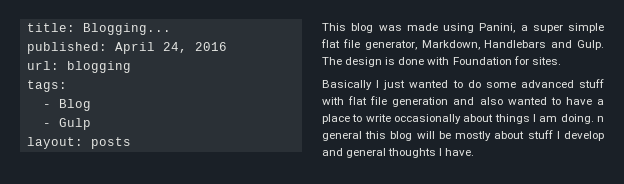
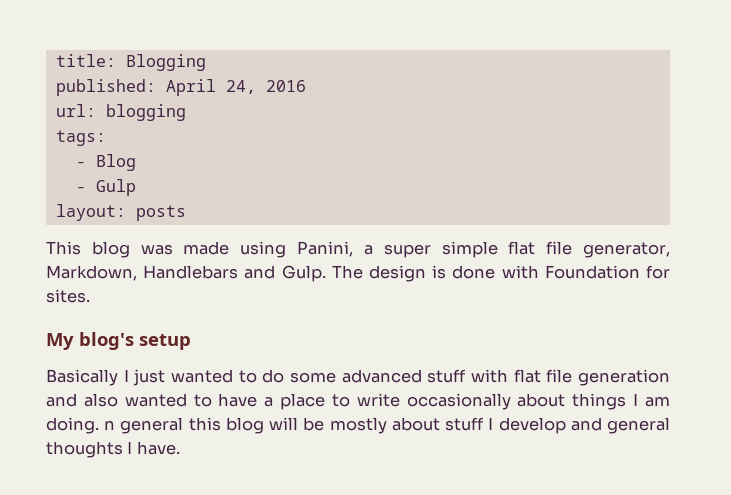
- title: Blogging...
+ title: Blogging
+ My blog's setup

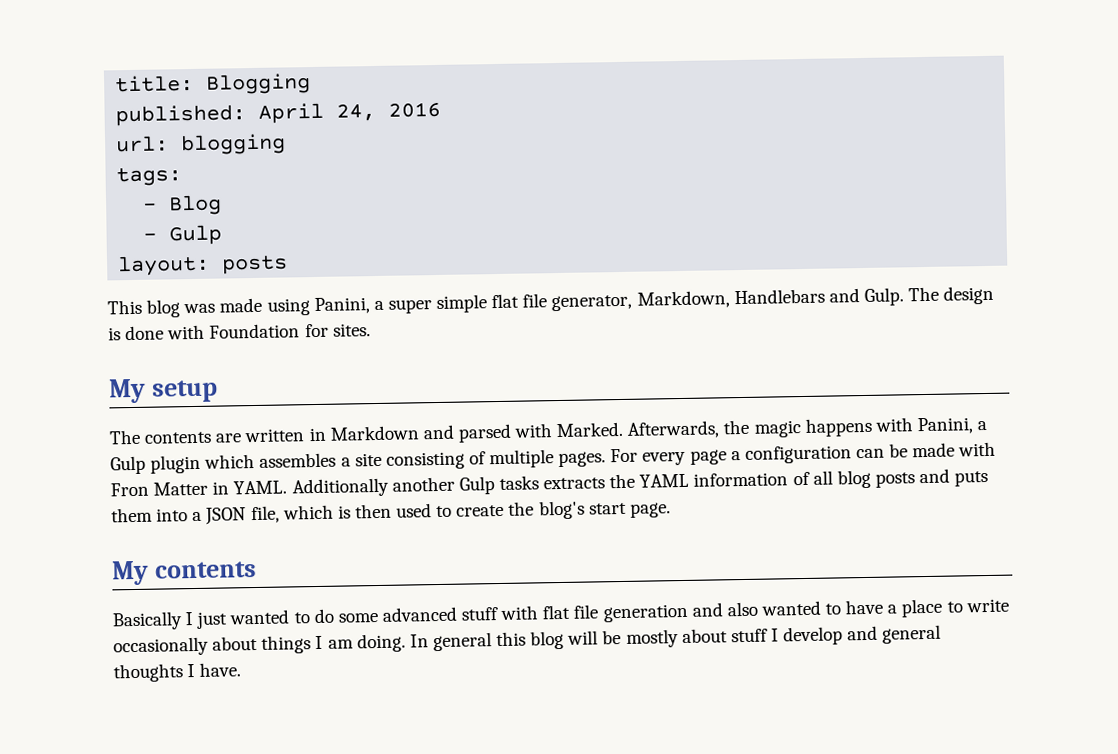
- My blog's setup
+ My setup
+ The contents are written in Markdown and parsed with Marked. Afterwards, the magic happens with Panini, a Gulp plugin which assembles a site consisting of multiple pages. For every page a configuration can be made with Fron Matter in YAML. Additionally another Gulp tasks extracts the YAML information of all blog posts and puts them into a JSON file, which is then used to create the blog's start page.
+ My contents
- Basically I just wanted to do some advanced stuff with flat file generation and also wanted to have a place to write occasionally about things I am doing. n general this blog will be mostly about stuff I develop and general thoughts I have.
+ Basically I just wanted to do some advanced stuff with flat file generation and also wanted to have a place to write occasionally about things I am doing. In general this blog will be mostly about stuff I develop and general thoughts I have.

